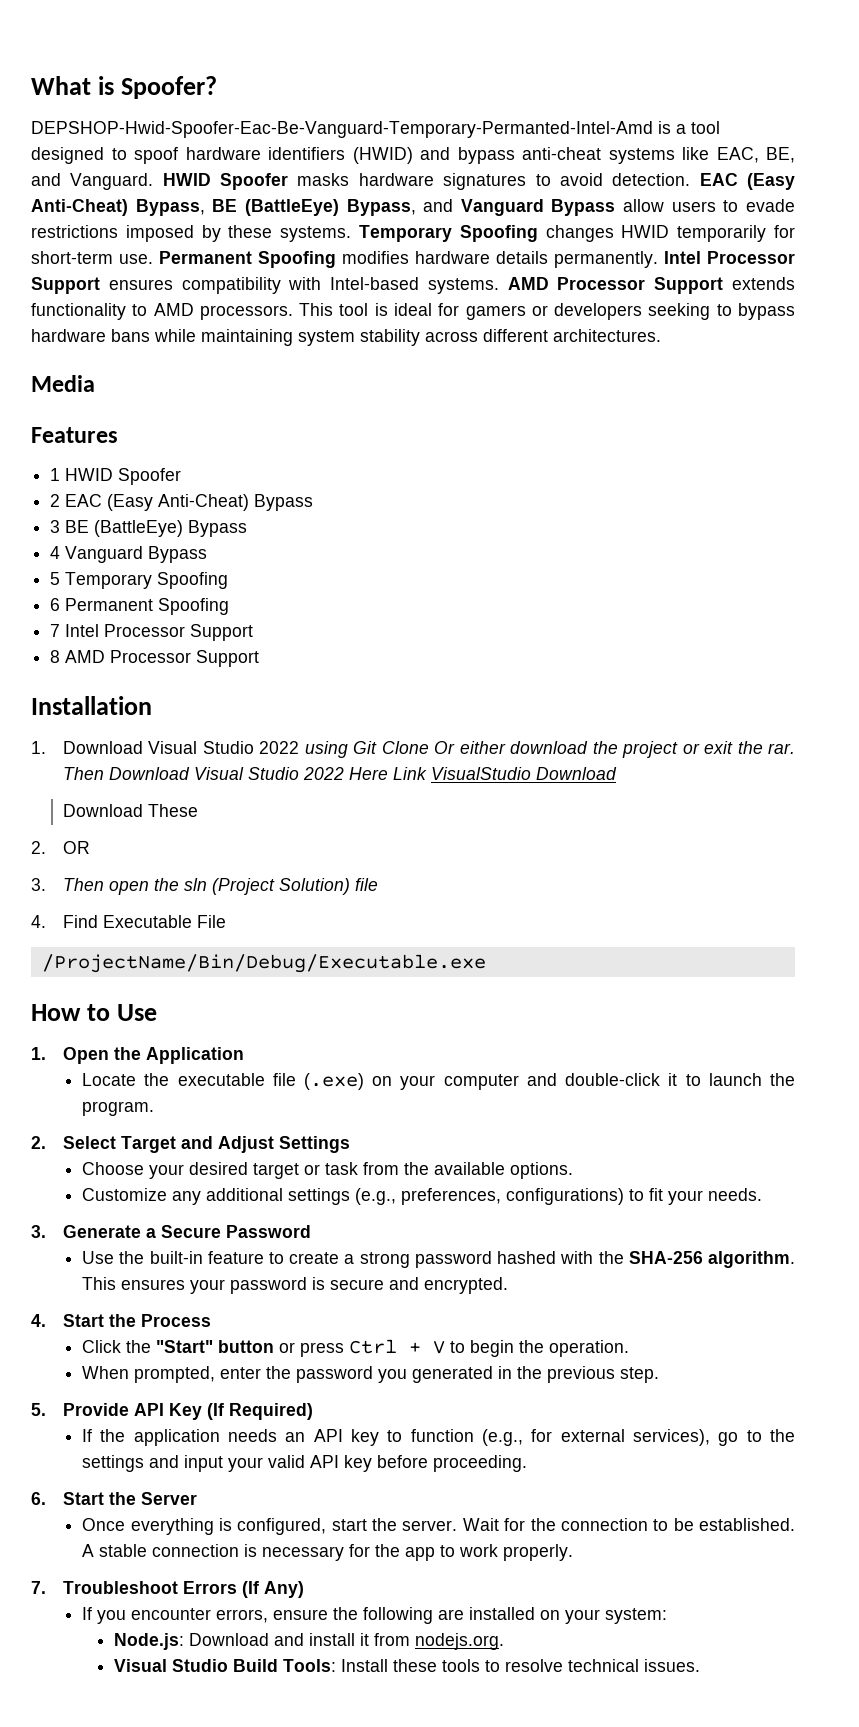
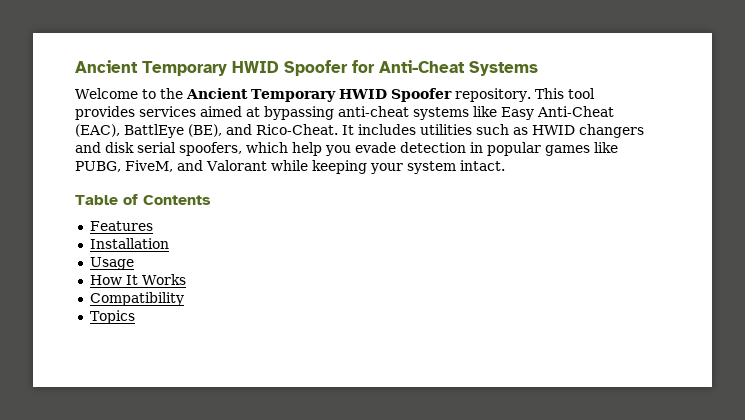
- What is Spoofer?
- DEPSHOP-Hwid-Spoofer-Eac-Be-Vanguard-Temporary-Permanted-Intel-Amd is a tool designed to spoof hardware identifiers (HWID) and bypass anti-cheat systems like EAC, BE, and Vanguard. HWID Spoofer masks hardware signatures to avoid detection. EAC (Easy Anti-Cheat) Bypass, BE (BattleEye) Bypass, and Vanguard Bypass allow users to evade restrictions imposed by these systems. Temporary Spoofing changes HWID temporarily for short-term use. Permanent Spoofing modifies hardware details permanently. Intel Processor Support ensures compatibility with Intel-based systems. AMD Processor Support extends functionality to AMD processors. This tool is ideal for gamers or developers seeking to bypass hardware bans while maintaining system stability across different architectures.
- Media
+ Ancient Temporary HWID Spoofer for Anti-Cheat Systems
+ Welcome to the Ancient Temporary HWID Spoofer repository. This tool provides services aimed at bypassing anti-cheat systems like Easy Anti-Cheat (EAC), BattlEye (BE), and Rico-Cheat. It includes utilities such as HWID changers and disk serial spoofers, which help you evade detection in popular games like PUBG, FiveM, and Valorant while keeping your system intact.
+ Table of Contents
  Features
- 1 HWID Spoofer
- 2 EAC (Easy Anti-Cheat) Bypass
- 3 BE (BattleEye) Bypass
- 4 Vanguard Bypass
- 5 Temporary Spoofing
- 6 Permanent Spoofing
- 7 Intel Processor Support
- 8 AMD Processor Support
  Installation
- 1. Download Visual Studio 2022 using Git Clone Or either download the project or exit the rar. Then Download Visual Studio 2022 Here Link VisualStudio Download
- Download These
- 2. OR
- 3. Then open the sln (Project Solution) file
- 4. Find Executable File
- /ProjectName/Bin/Debug/Executable.exe
- How to Use
- 1. Open the Application
- Locate the executable file (.exe) on your computer and double-click it to launch the program.
- 2. Select Target and Adjust Settings
- Choose your desired target or task from the available options.
- Customize any additional settings (e.g., preferences, configurations) to fit your needs.
- 3. Generate a Secure Password
- Use the built-in feature to create a strong password hashed with the SHA-256 algorithm. This ensures your password is secure and encrypted.
- 4. Start the Process
- Click the "Start" button or press Ctrl + V to begin the operation.
- When prompted, enter the password you generated in the previous step.
- 5. Provide API Key (If Required)
- If the application needs an API key to function (e.g., for external services), go to the settings and input your valid API key before proceeding.
- 6. Start the Server
- Once everything is configured, start the server. Wait for the connection to be established. A stable connection is necessary for the app to work properly.
- 7. Troubleshoot Errors (If Any)
- If you encounter errors, ensure the following are installed on your system:
- Node.js: Download and install it from nodejs.org.
- Visual Studio Build Tools: Install these tools to resolve technical issues.
+ Usage
+ How It Works
+ Compatibility
+ Topics

